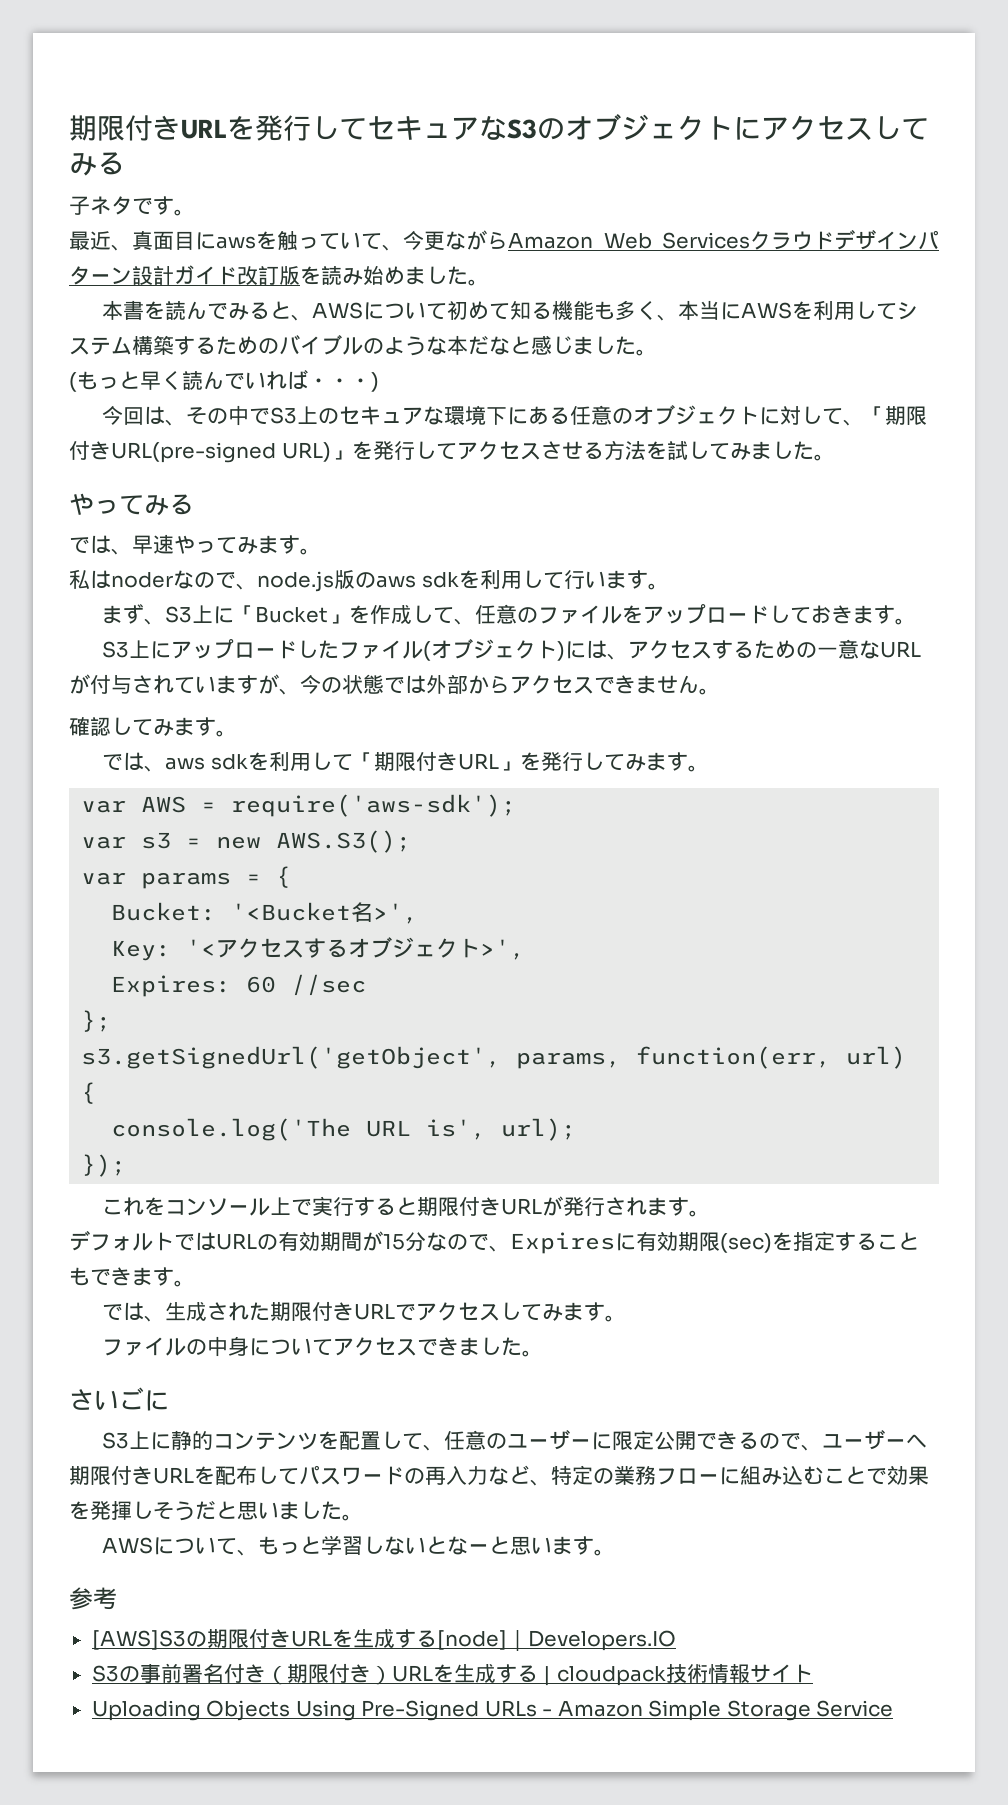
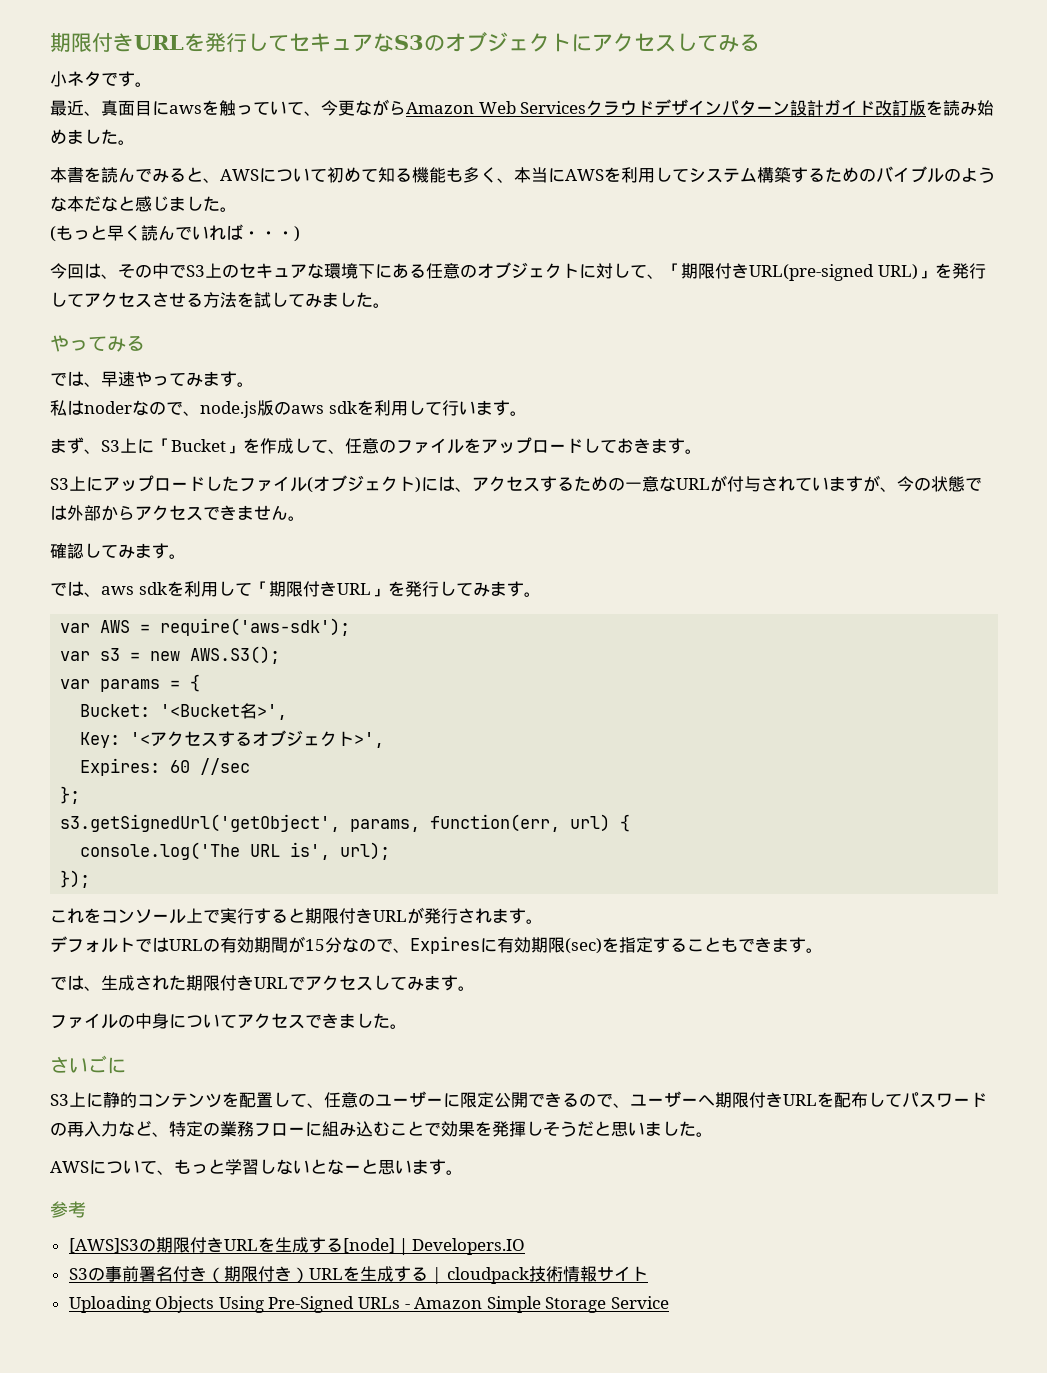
- 子ネタです。
+ 小ネタです。

